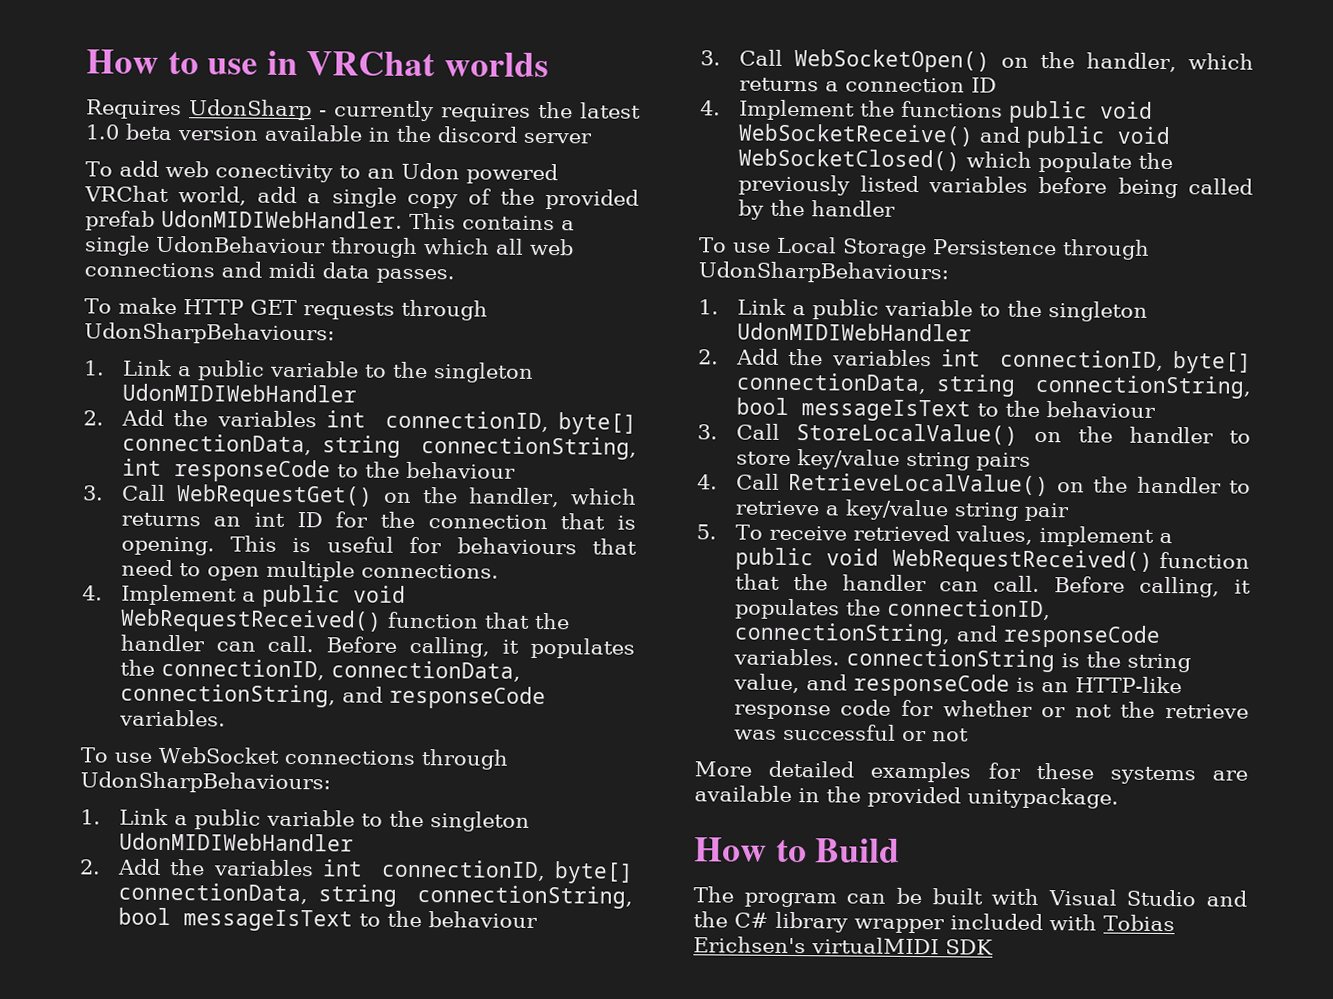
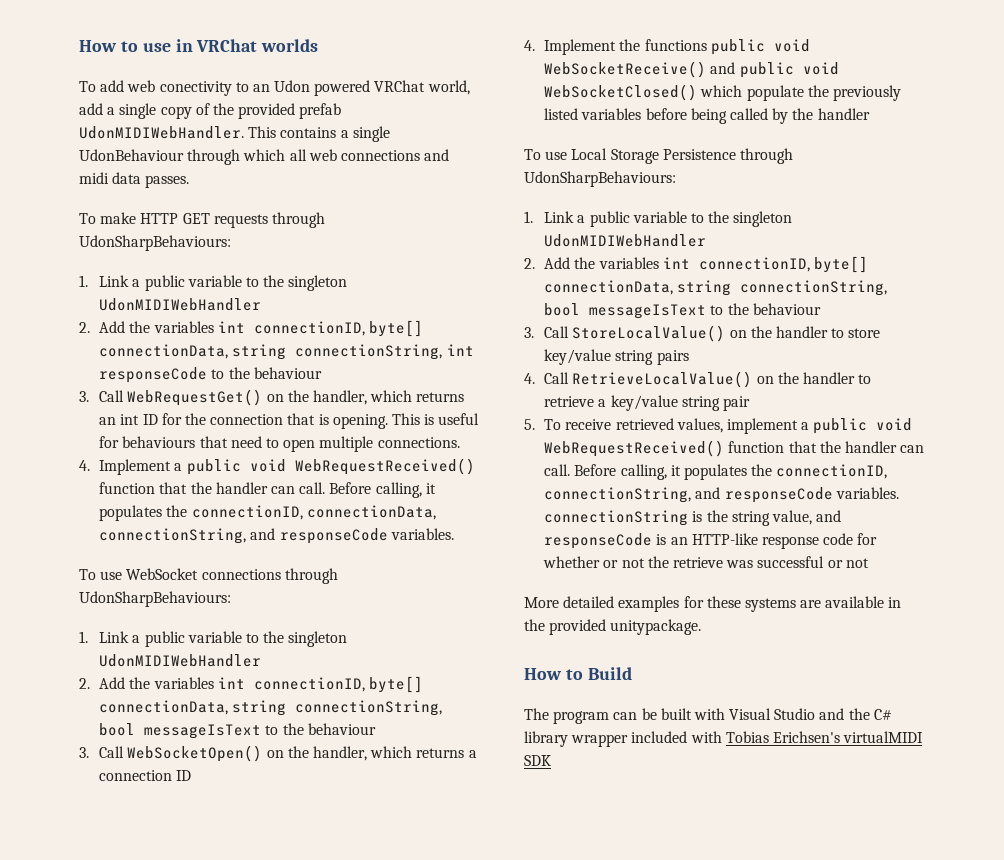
- Requires UdonSharp - currently requires the latest 1.0 beta version available in the discord server

